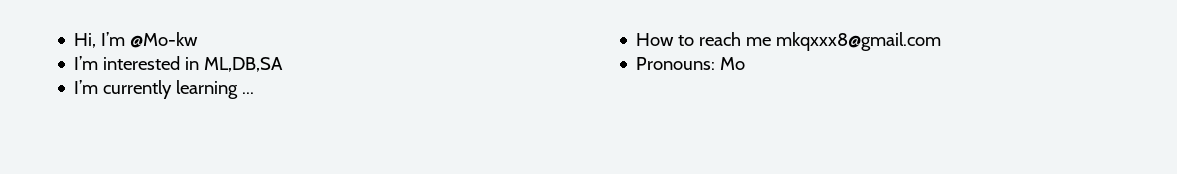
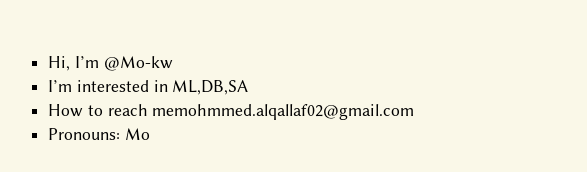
- I’m currently learning ...
- How to reach me mkqxxx8@gmail.com
+ How to reach memohmmed.alqallaf02@gmail.com

